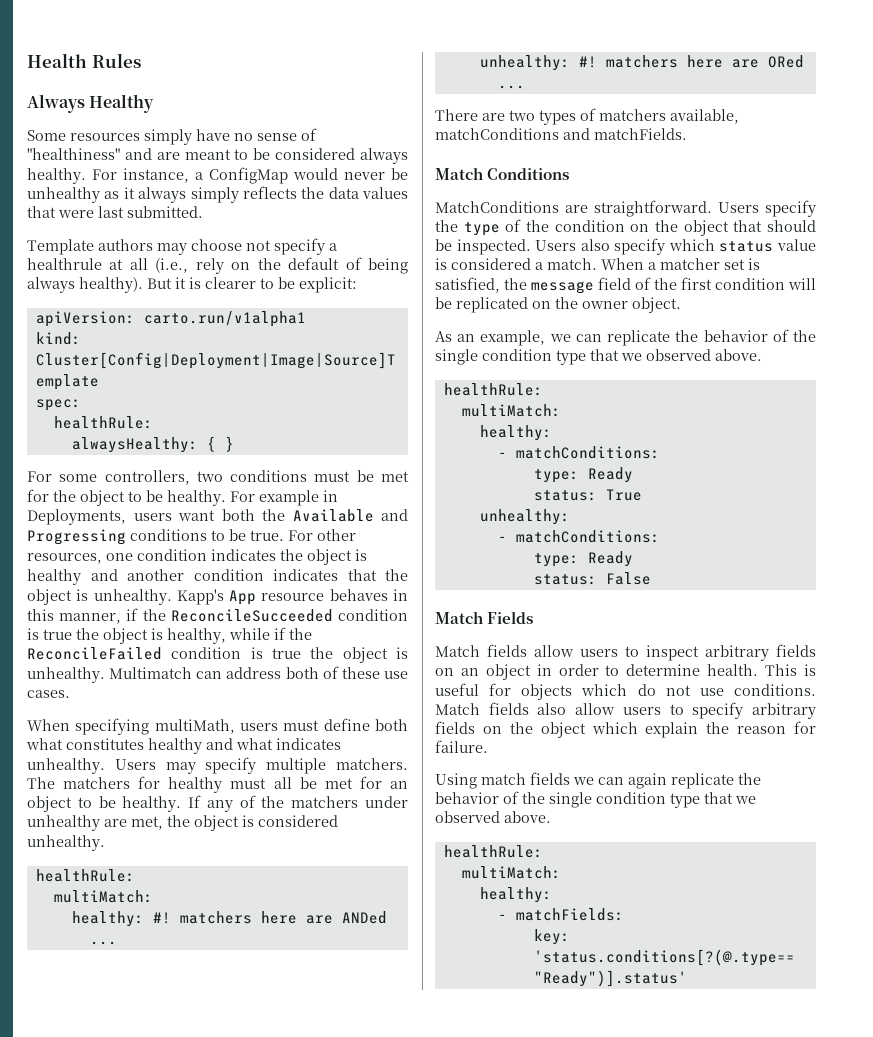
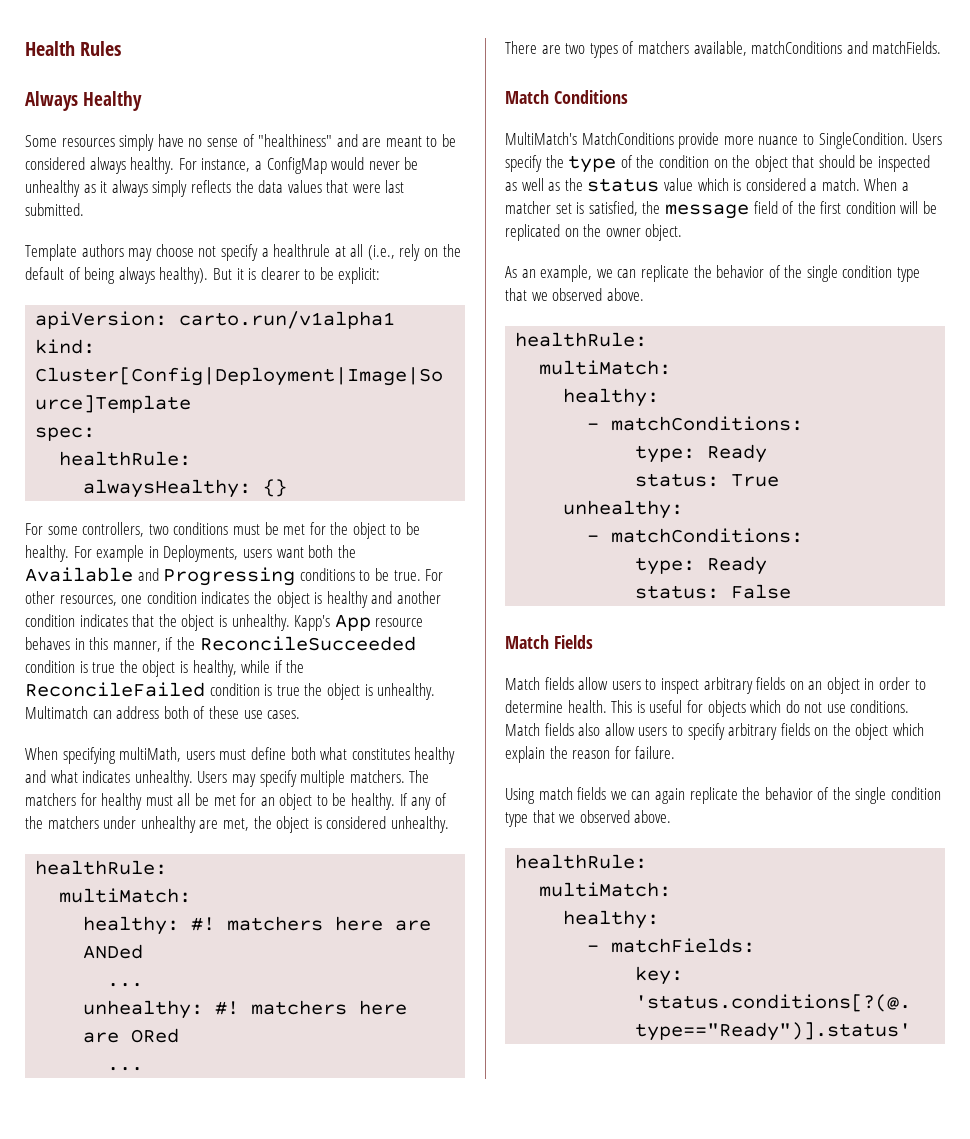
- alwaysHealthy: { }
+ alwaysHealthy: {}
- MatchConditions are straightforward.
+ MultiMatch's MatchConditions provide more nuance to SingleCondition.
- Users specify the type of the condition on the object that should be inspected. Users also specify which status value is considered a match.
+ Users specify the type of the condition on the object that should be inspected as well as the status value which is considered a match.

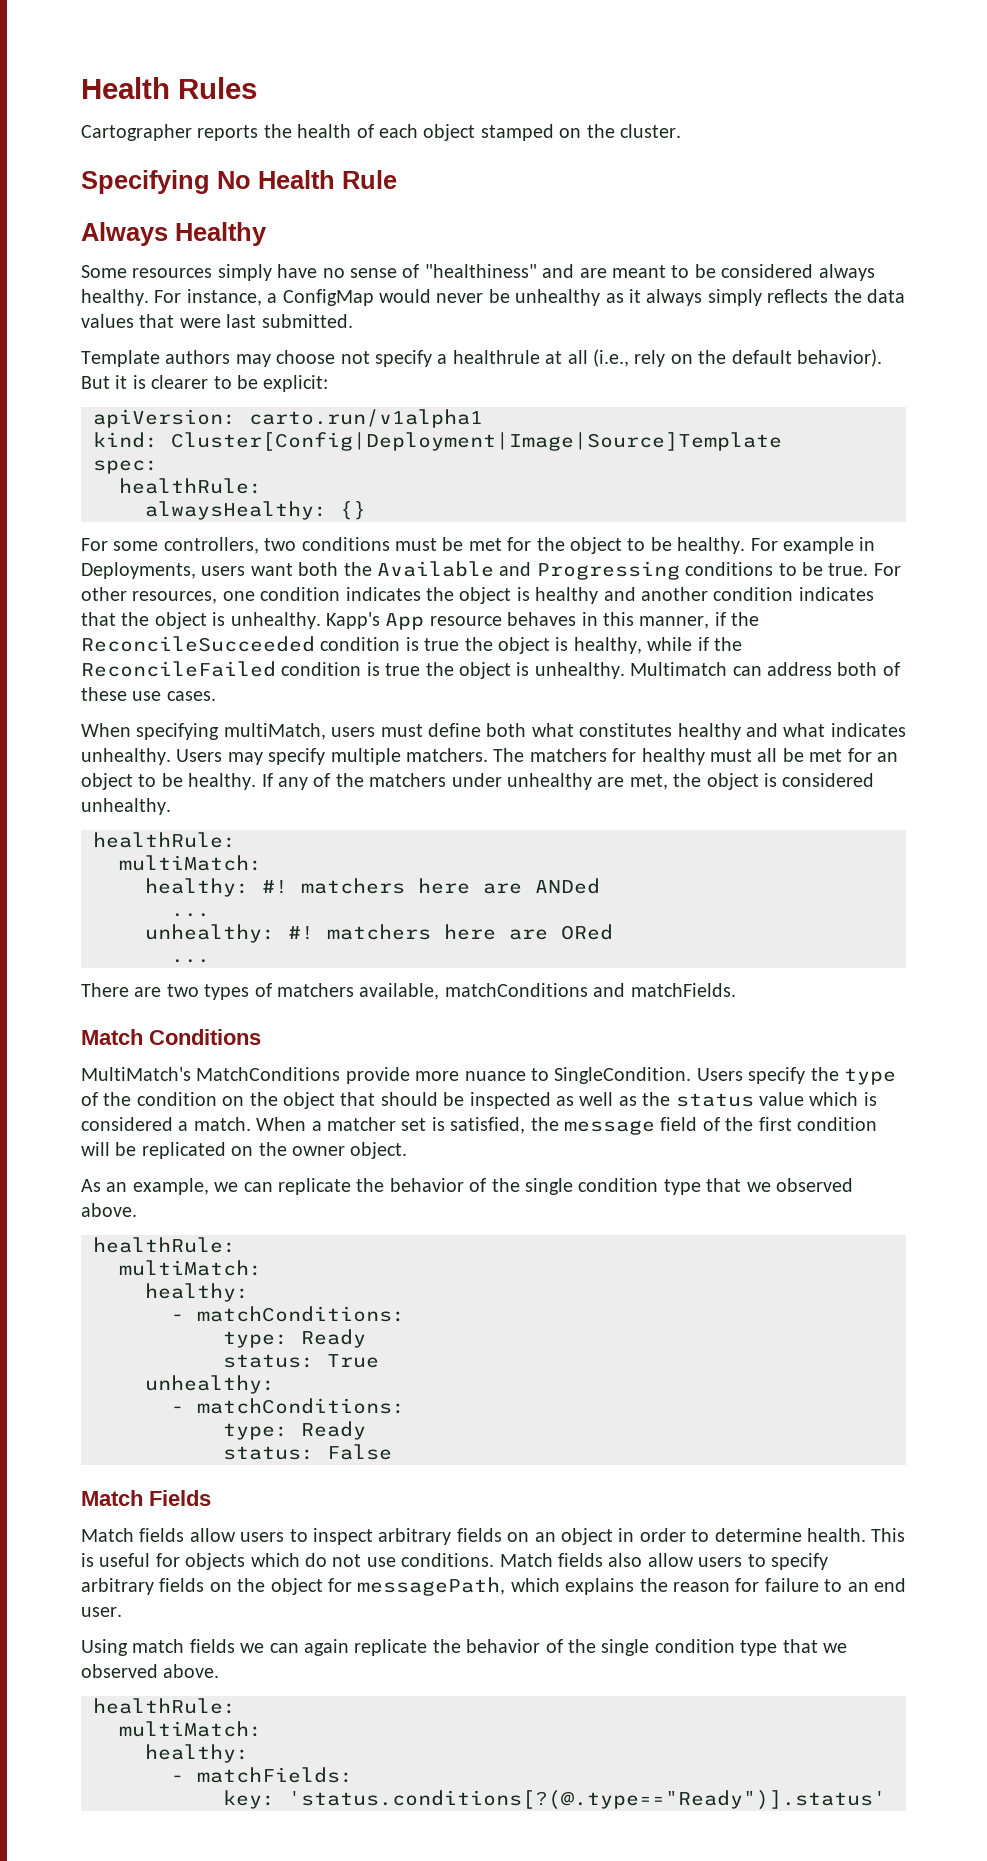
+ Cartographer reports the health of each object stamped on the cluster.
+ Specifying No Health Rule
- Template authors may choose not specify a healthrule at all (i.e., rely on the default of being always healthy).
+ Template authors may choose not specify a healthrule at all (i.e., rely on the default behavior).
- When specifying multiMath, users must define both what constitutes healthy and what indicates unhealthy.
+ When specifying multiMatch, users must define both what constitutes healthy and what indicates unhealthy.
- Match fields also allow users to specify arbitrary fields on the object which explain the reason for failure.
+ Match fields also allow users to specify arbitrary fields on the object for messagePath, which explains the reason for failure to an end user.

